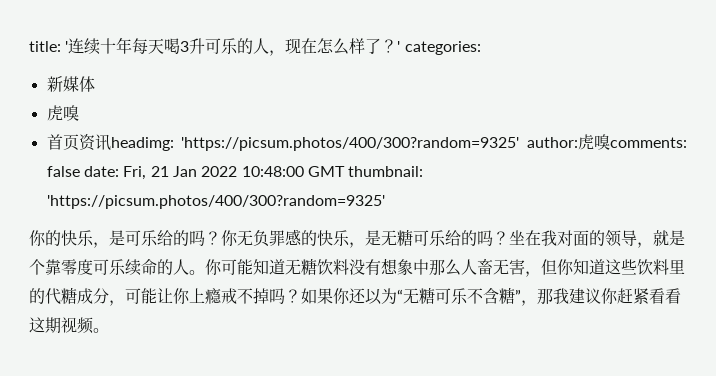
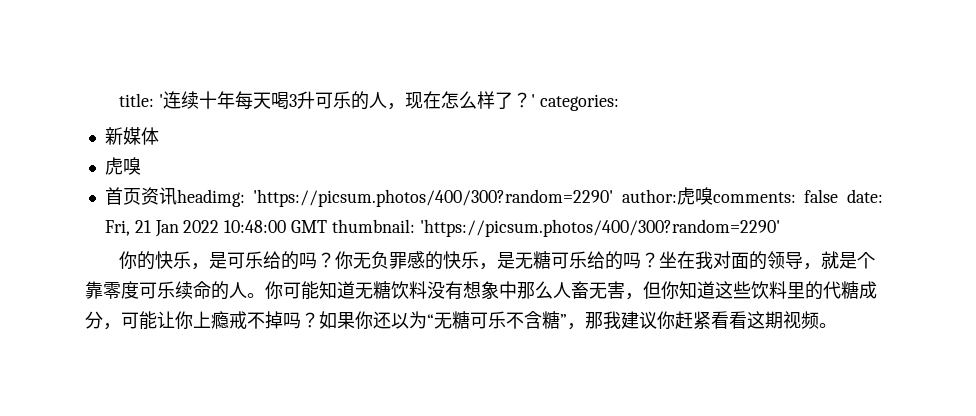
- 首页资讯headimg: 'https://picsum.photos/400/300?random=9325' author:虎嗅comments: false date: Fri, 21 Jan 2022 10:48:00 GMT thumbnail: 'https://picsum.photos/400/300?random=9325'
+ 首页资讯headimg: 'https://picsum.photos/400/300?random=2290' author:虎嗅comments: false date: Fri, 21 Jan 2022 10:48:00 GMT thumbnail: 'https://picsum.photos/400/300?random=2290'

